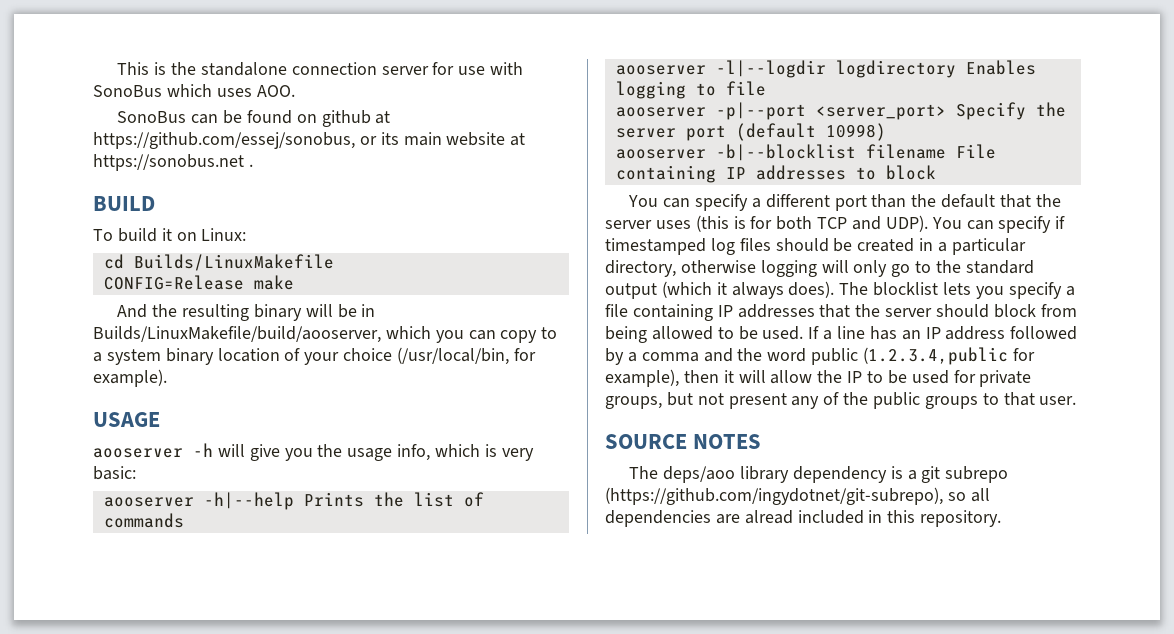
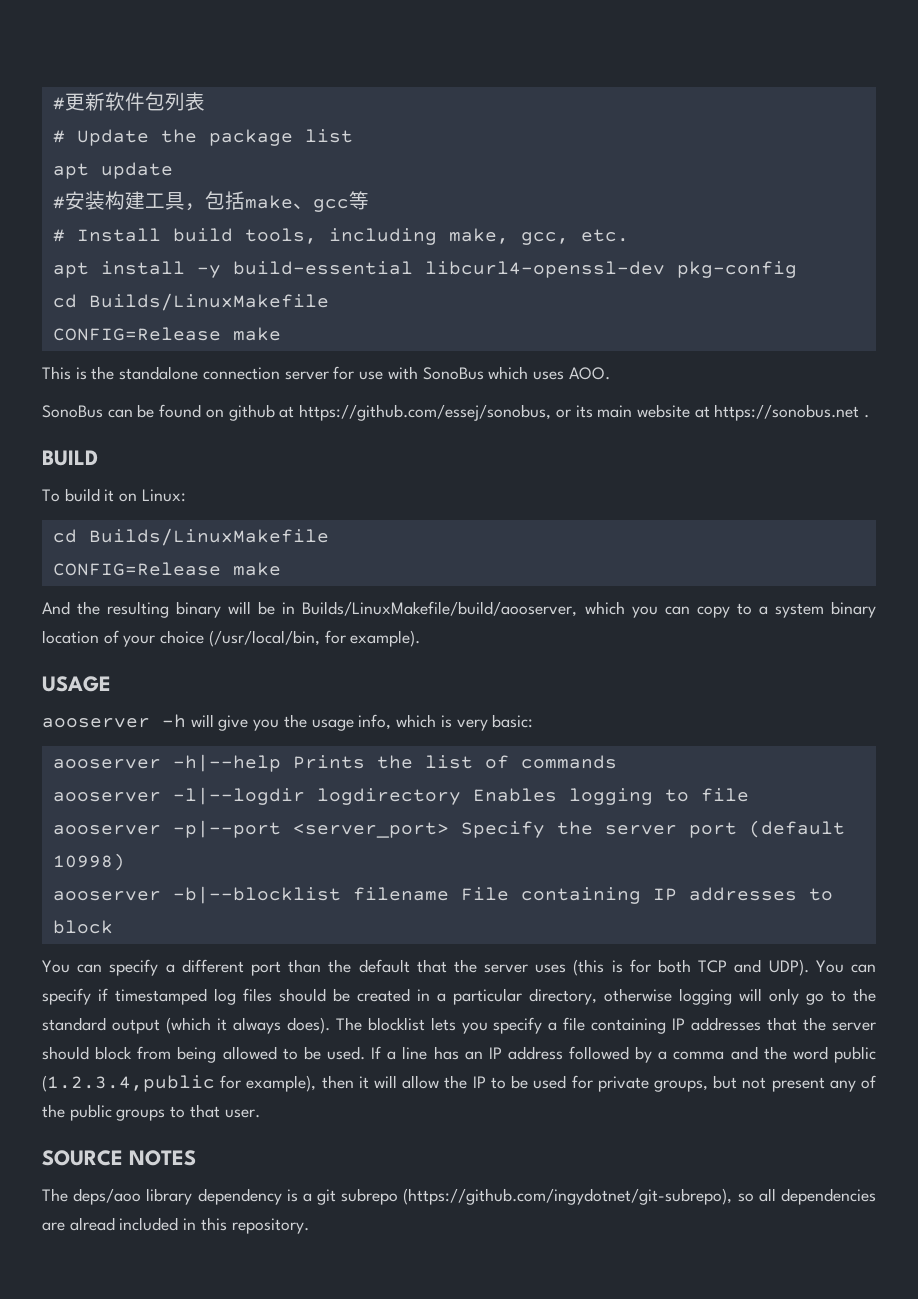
+ #更新软件包列表
+ # Update the package list
+ apt update
+ #安装构建工具，包括make、gcc等
+ # Install build tools, including make, gcc, etc.
+ apt install -y build-essential libcurl4-openssl-dev pkg-config
+ cd Builds/LinuxMakefile
+ CONFIG=Release make

